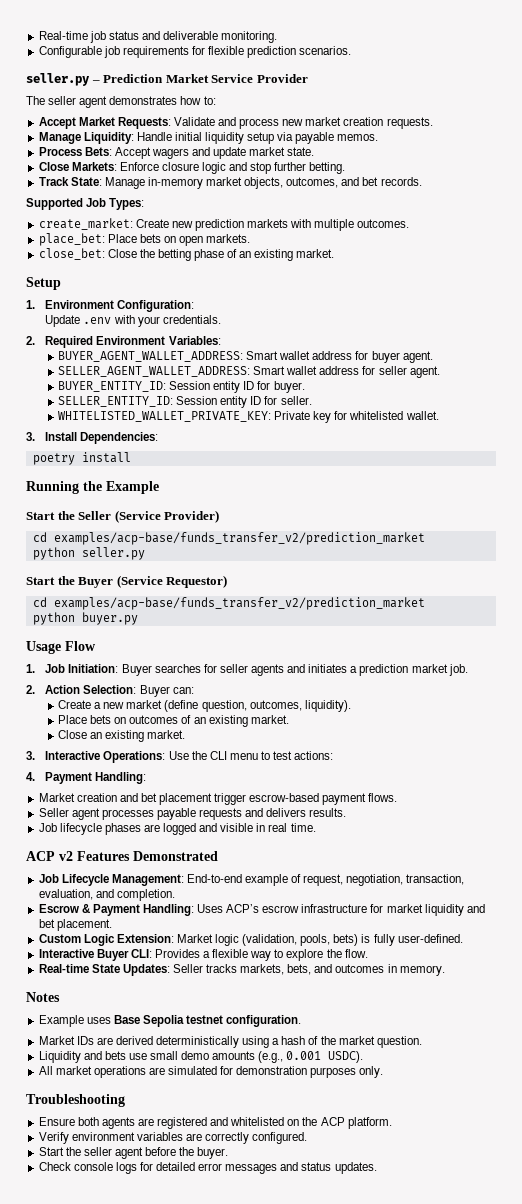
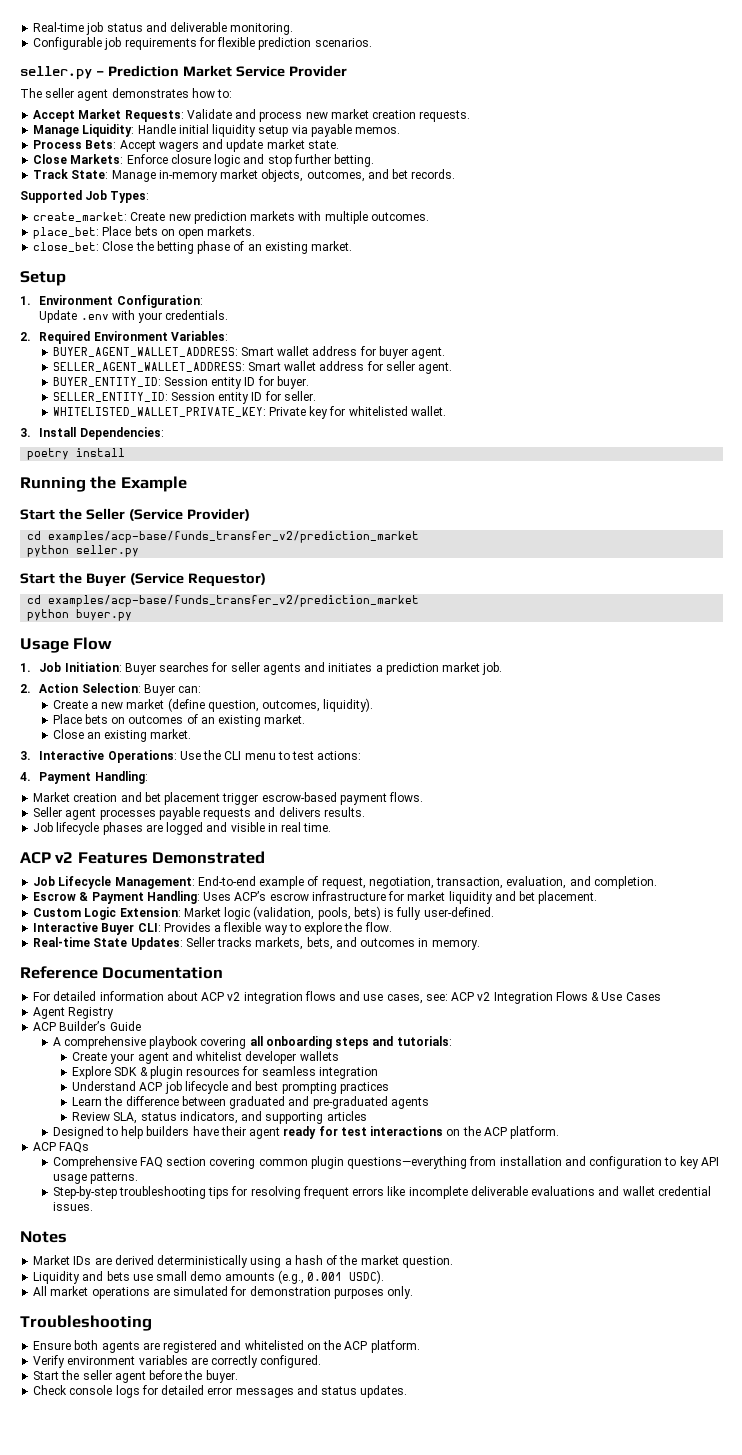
+ Reference Documentation
+ For detailed information about ACP v2 integration flows and use cases, see: ACP v2 Integration Flows & Use Cases
+ Agent Registry
+ ACP Builder’s Guide
+ A comprehensive playbook covering all onboarding steps and tutorials:
+ Create your agent and whitelist developer wallets
+ Explore SDK & plugin resources for seamless integration
+ Understand ACP job lifecycle and best prompting practices
+ Learn the difference between graduated and pre-graduated agents
+ Review SLA, status indicators, and supporting articles
+ Designed to help builders have their agent ready for test interactions on the ACP platform.
+ ACP FAQs
+ Comprehensive FAQ section covering common plugin questions—everything from installation and configuration to key API usage patterns.
+ Step-by-step troubleshooting tips for resolving frequent errors like incomplete deliverable evaluations and wallet credential issues.
  Notes
- Example uses Base Sepolia testnet configuration.

